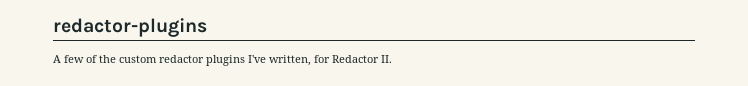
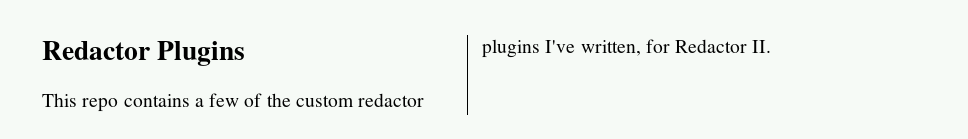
- redactor-plugins
- A few of the custom redactor plugins I've written, for Redactor II.
+ Redactor Plugins
+ This repo contains a few of the custom redactor plugins I've written, for Redactor II.

